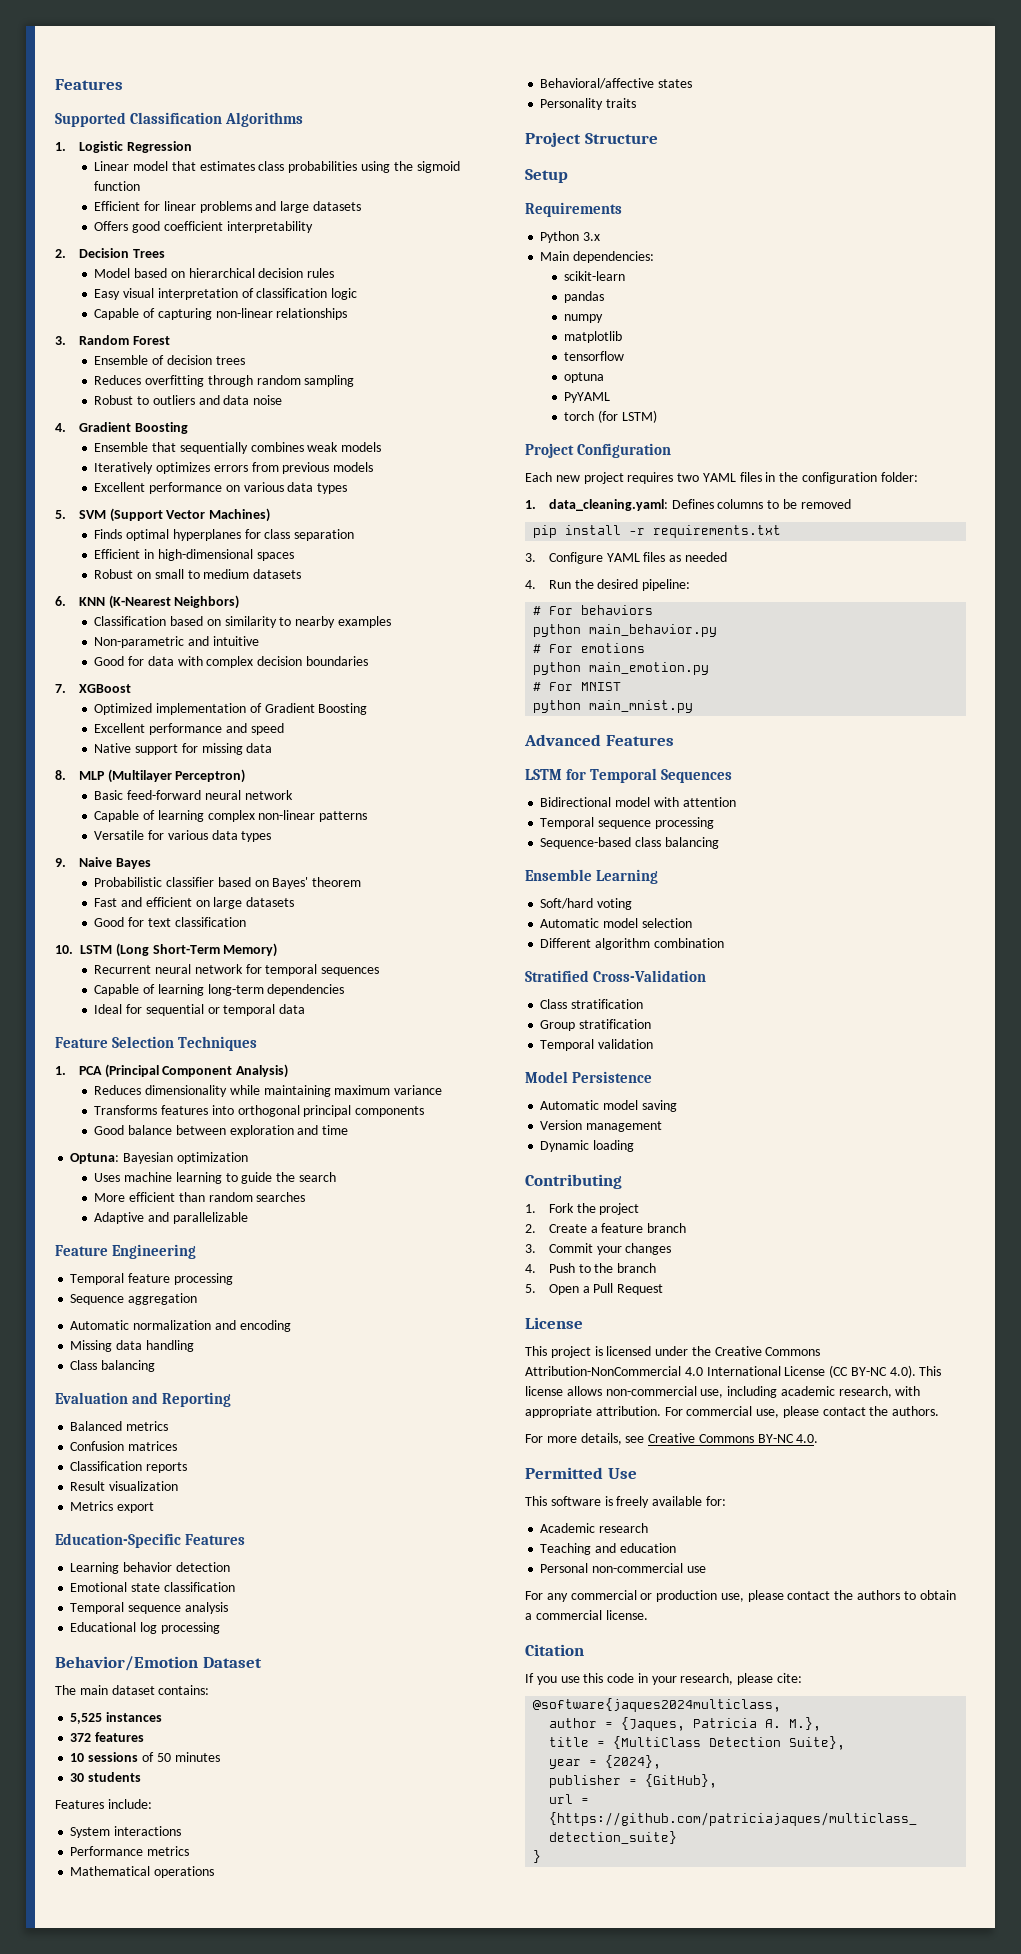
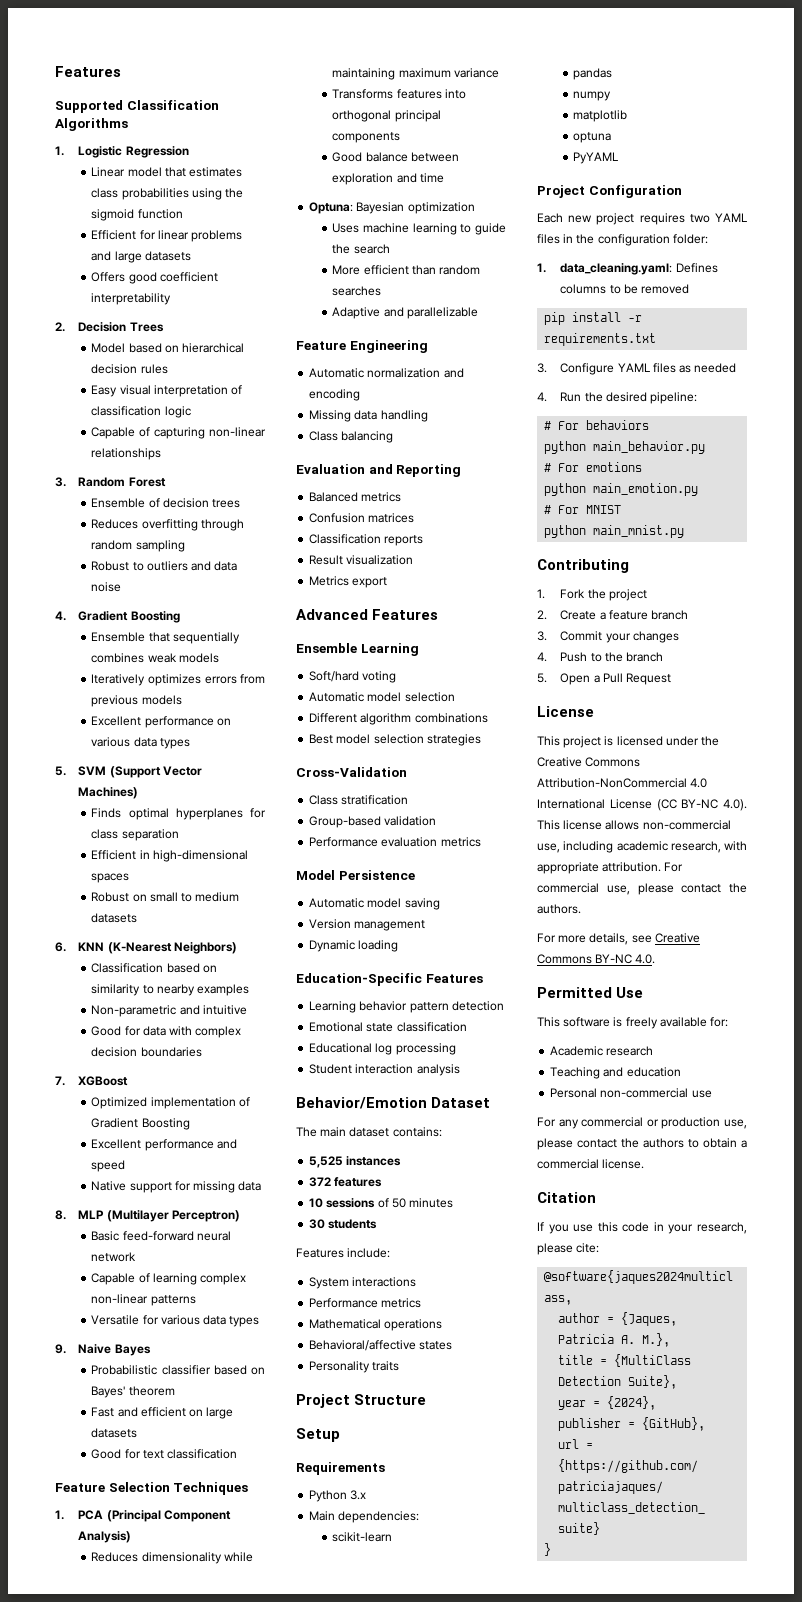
- 10. LSTM (Long Short-Term Memory)
- Recurrent neural network for temporal sequences
- Capable of learning long-term dependencies
- Ideal for sequential or temporal data
- Temporal feature processing
- Sequence aggregation
+ Advanced Features
+ Ensemble Learning
+ Soft/hard voting
+ Automatic model selection
+ Different algorithm combinations
+ Best model selection strategies
+ Cross-Validation
+ Class stratification
+ Group-based validation
+ Performance evaluation metrics
+ Model Persistence
+ Automatic model saving
+ Version management
+ Dynamic loading
- Learning behavior detection
+ Learning behavior pattern detection
- Temporal sequence analysis
+ Student interaction analysis
- tensorflow
- torch (for LSTM)
- Advanced Features
- LSTM for Temporal Sequences
- Bidirectional model with attention
- Temporal sequence processing
- Sequence-based class balancing
- Ensemble Learning
- Soft/hard voting
- Automatic model selection
- Different algorithm combination
- Stratified Cross-Validation
- Class stratification
- Group stratification
- Temporal validation
- Model Persistence
- Automatic model saving
- Version management
- Dynamic loading

